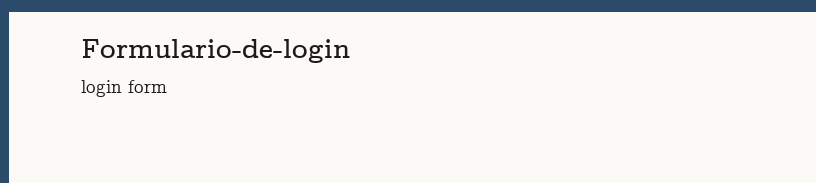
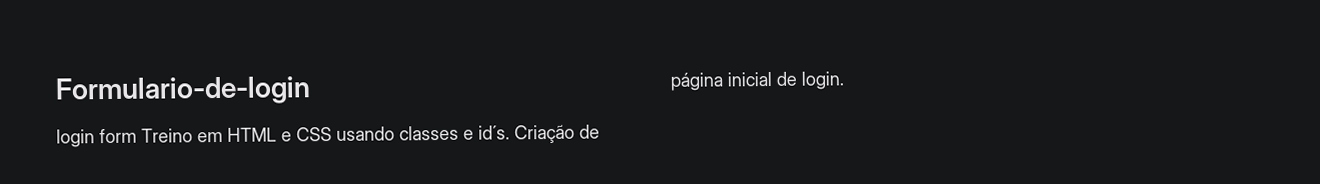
- login form
+ login form Treino em HTML e CSS usando classes e id´s. Criação de página inicial de login.

